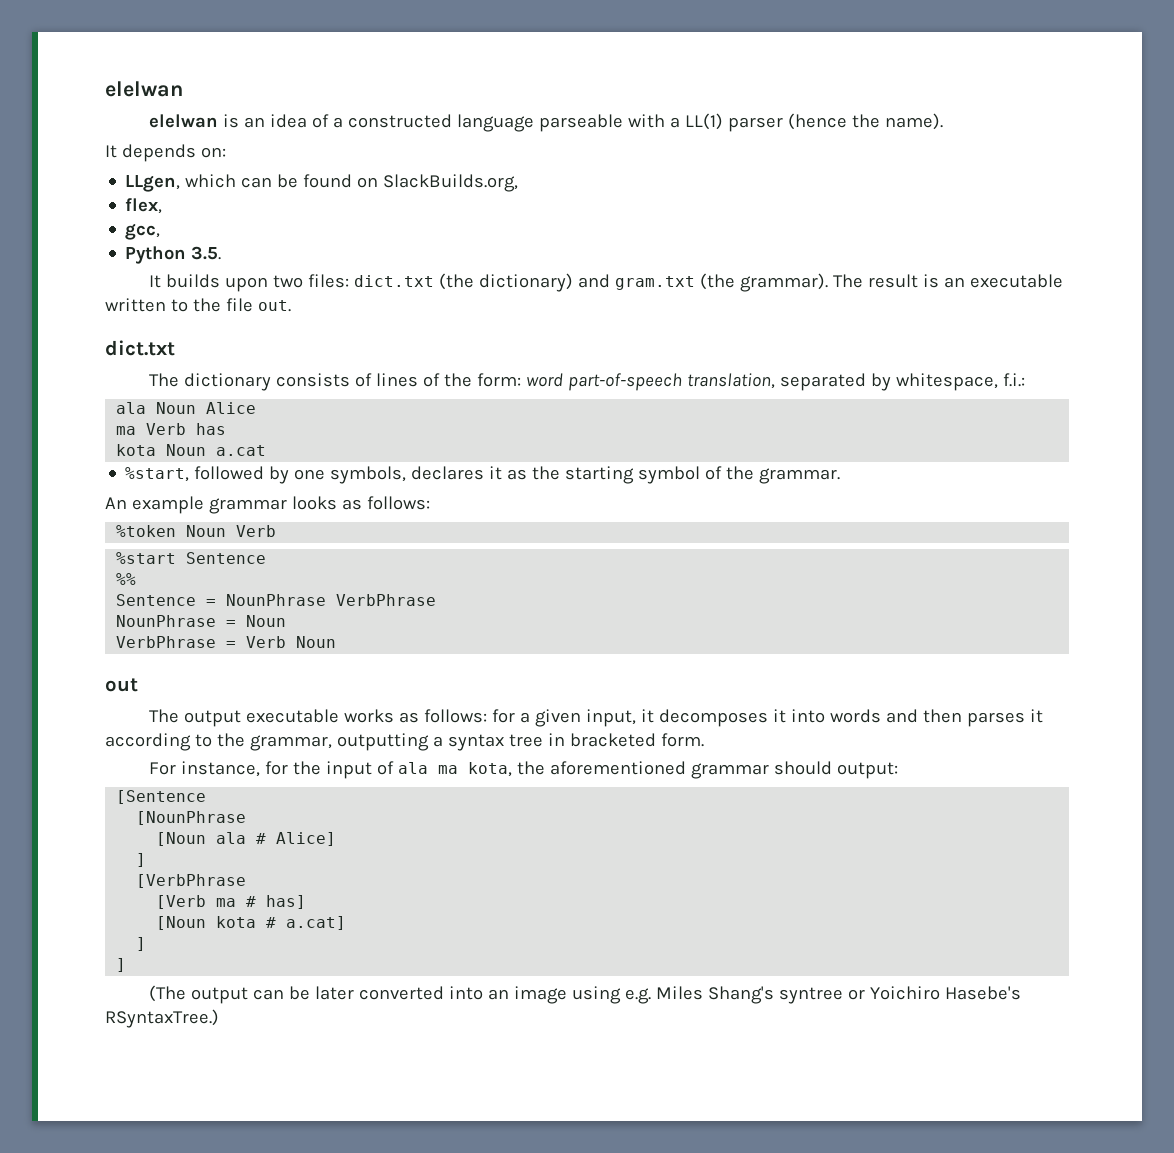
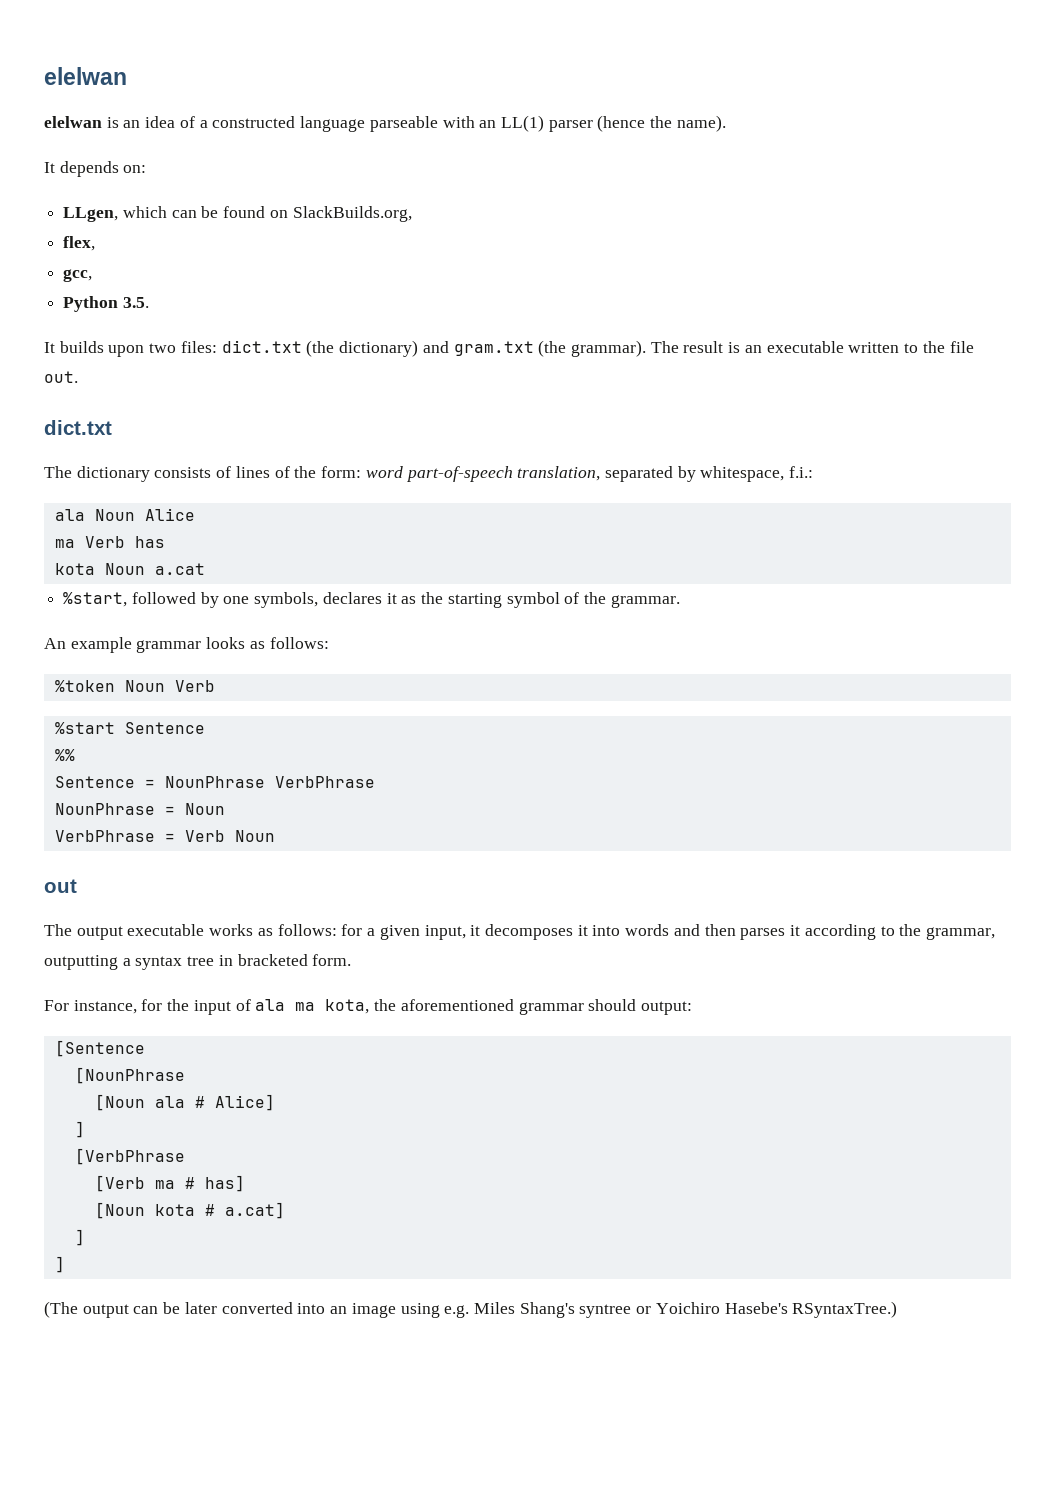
- elelwan is an idea of a constructed language parseable with a LL(1) parser (hence the name).
+ elelwan is an idea of a constructed language parseable with an LL(1) parser (hence the name).

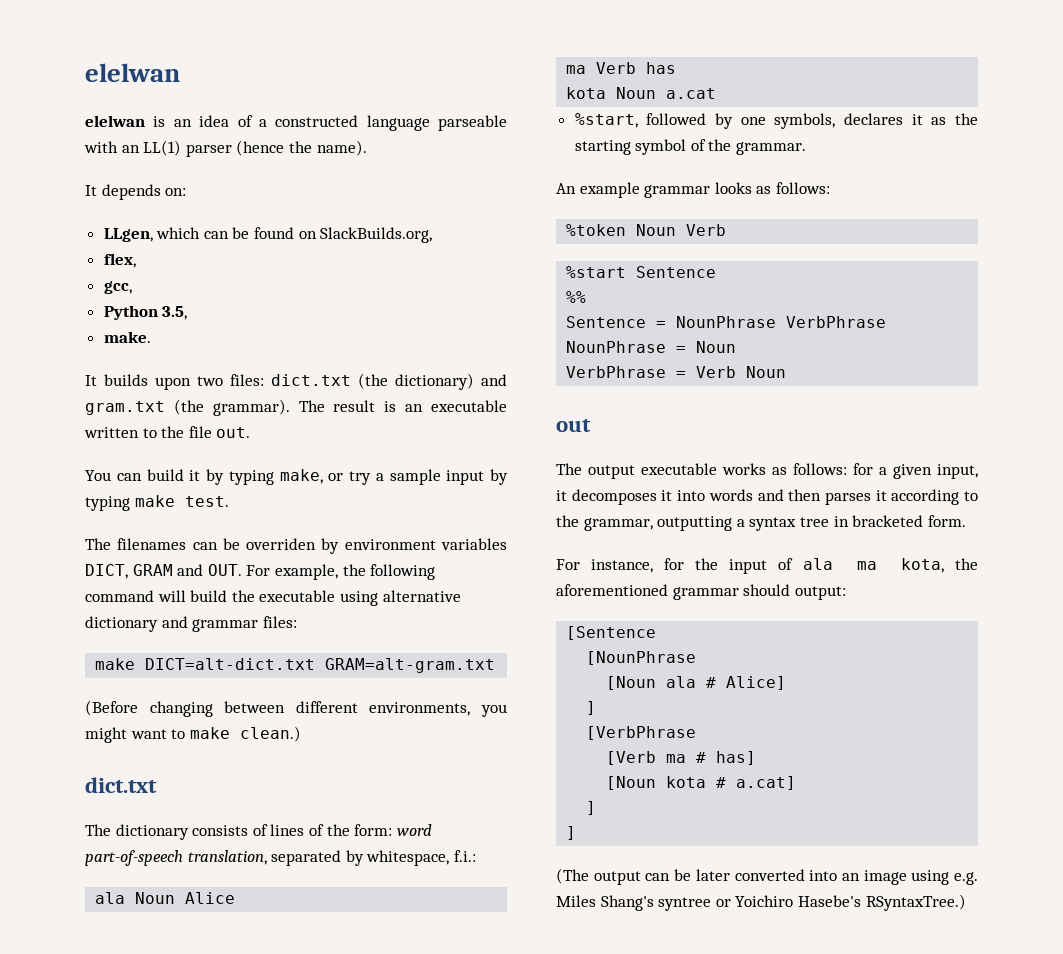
- Python 3.5.
+ Python 3.5,
+ make.
+ You can build it by typing make, or try a sample input by typing make test.
+ The filenames can be overriden by environment variables DICT, GRAM and OUT. For example, the following command will build the executable using alternative dictionary and grammar files:
+ make DICT=alt-dict.txt GRAM=alt-gram.txt
+ (Before changing between different environments, you might want to make clean.)

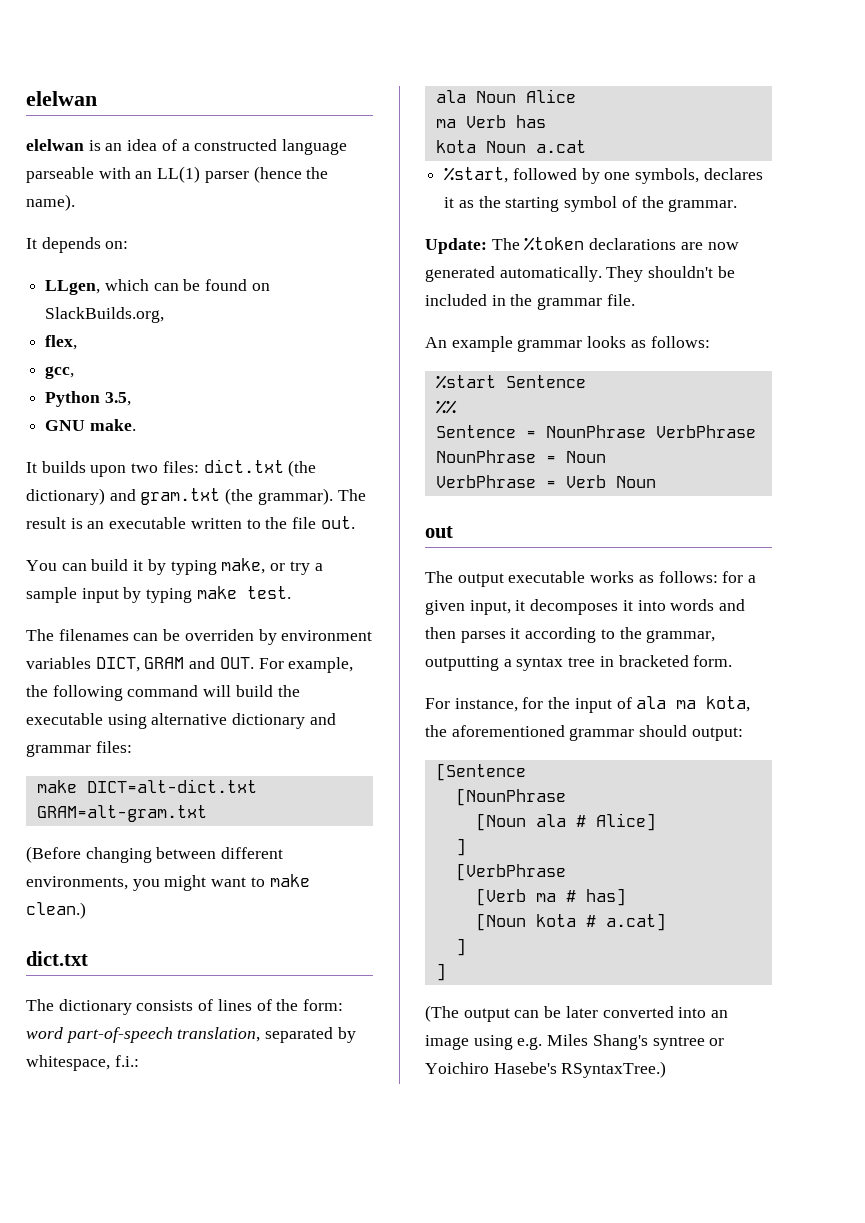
- make.
+ GNU make.
+ Update: The %token declarations are now generated automatically. They shouldn't be included in the grammar file.
- %token Noun Verb

